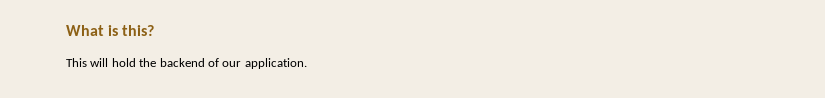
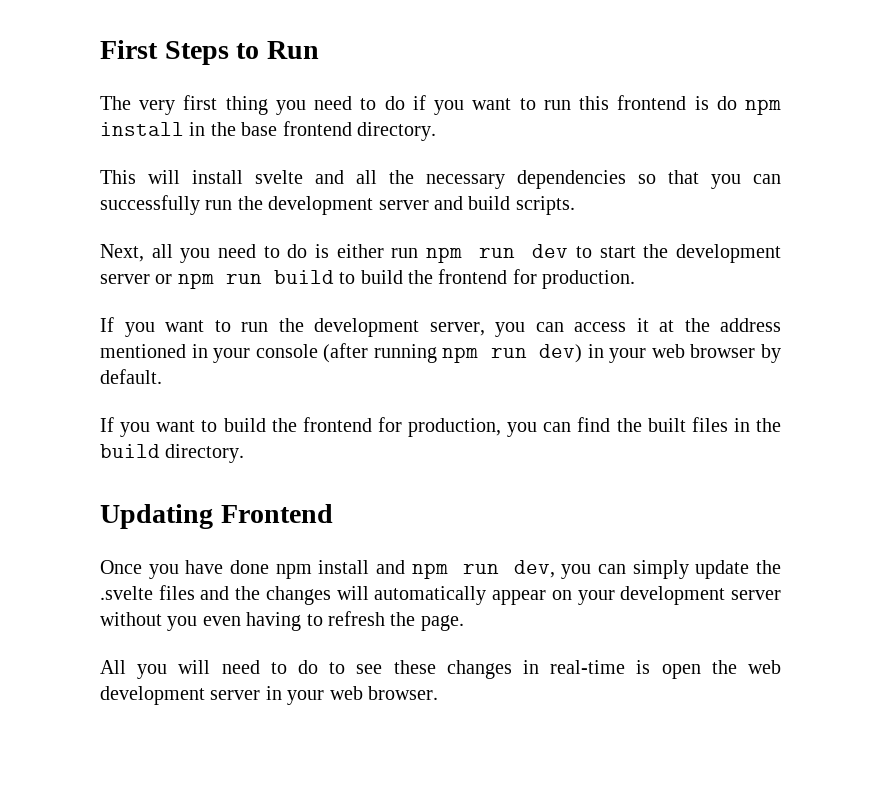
- What is this?
- This will hold the backend of our application.
+ First Steps to Run
+ The very first thing you need to do if you want to run this frontend is do npm install in the base frontend directory.
+ This will install svelte and all the necessary dependencies so that you can successfully run the development server and build scripts.
+ Next, all you need to do is either run npm run dev to start the development server or npm run build to build the frontend for production.
+ If you want to run the development server, you can access it at the address mentioned in your console (after running npm run dev) in your web browser by default.
+ If you want to build the frontend for production, you can find the built files in the build directory.
+ Updating Frontend
+ Once you have done npm install and npm run dev, you can simply update the .svelte files and the changes will automatically appear on your development server without you even having to refresh the page.
+ All you will need to do to see these changes in real-time is open the web development server in your web browser.

